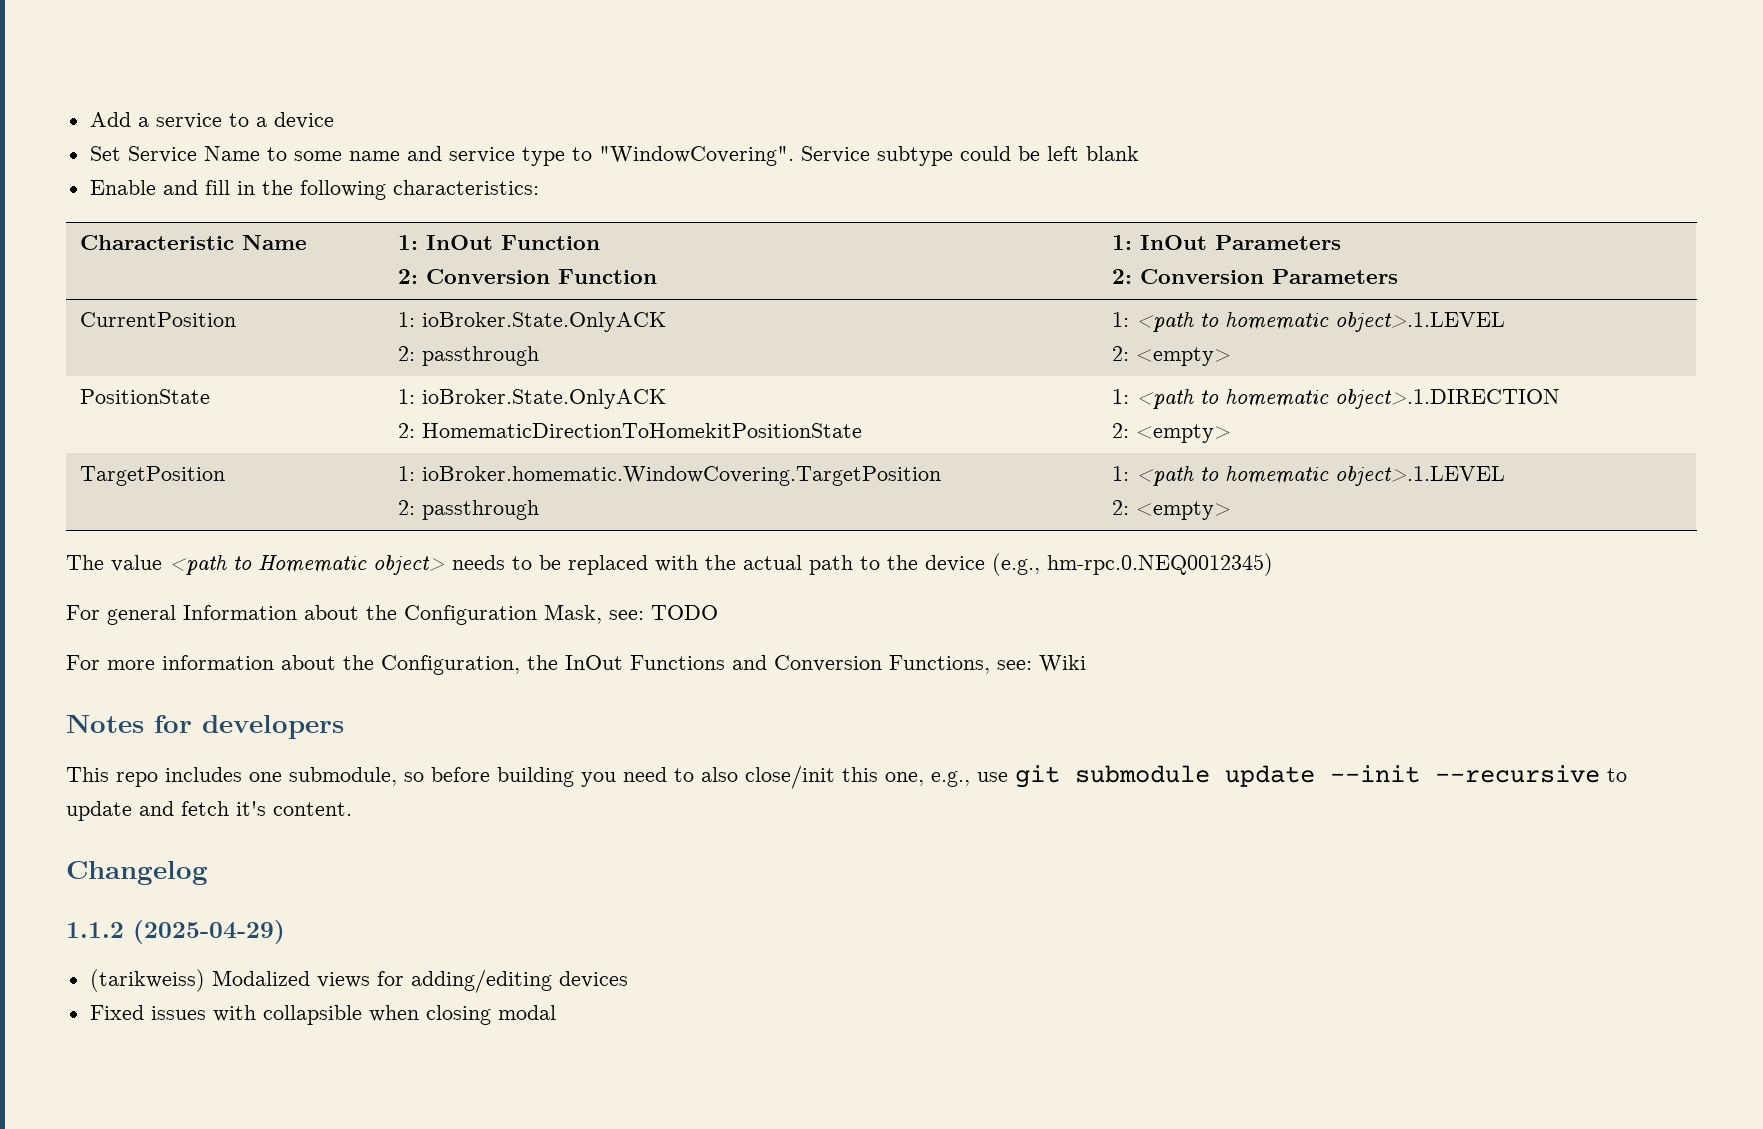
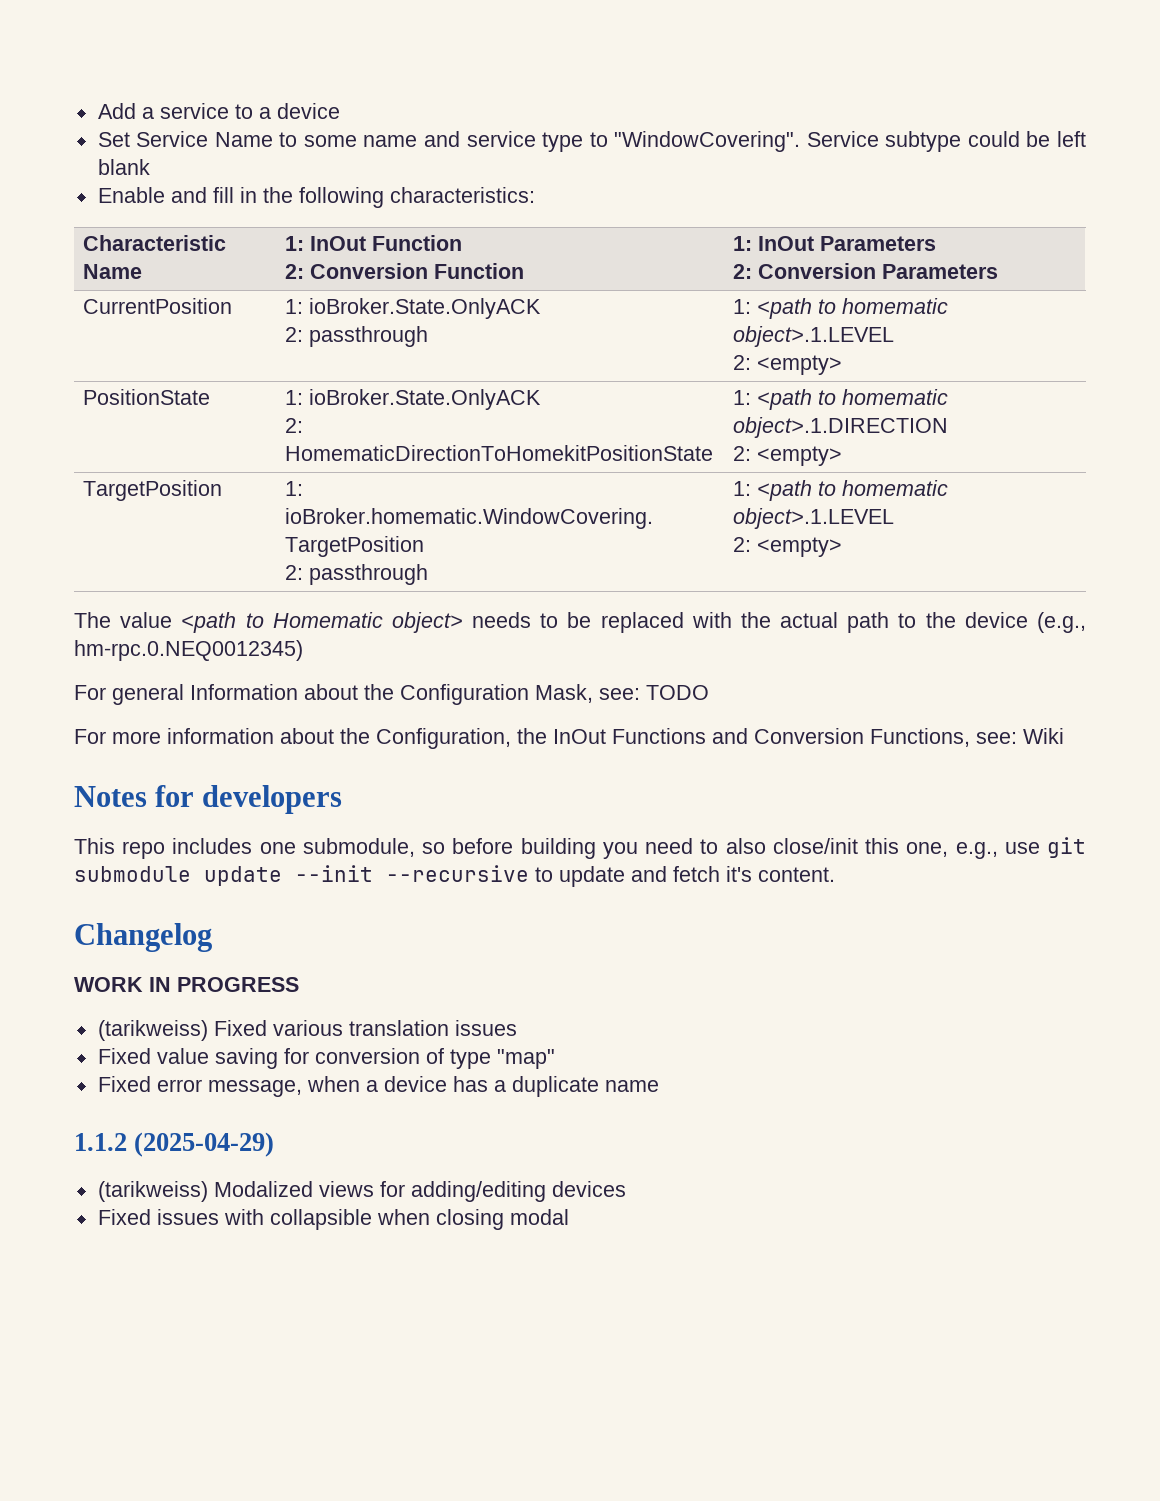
+ WORK IN PROGRESS
+ (tarikweiss) Fixed various translation issues
+ Fixed value saving for conversion of type "map"
+ Fixed error message, when a device has a duplicate name

